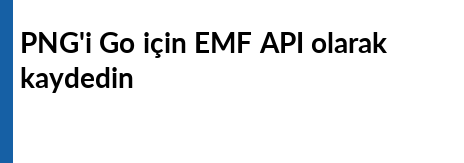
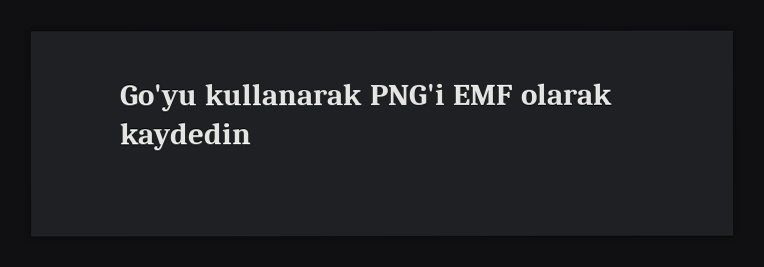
- PNG'i Go için EMF API olarak kaydedin
+ Go'yu kullanarak PNG'i EMF olarak kaydedin

